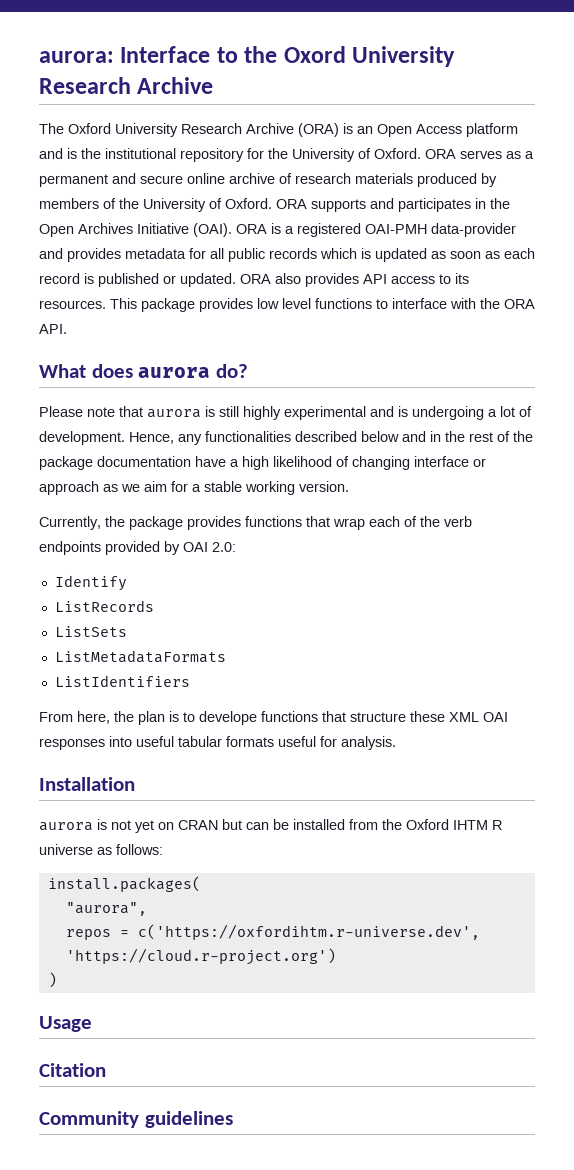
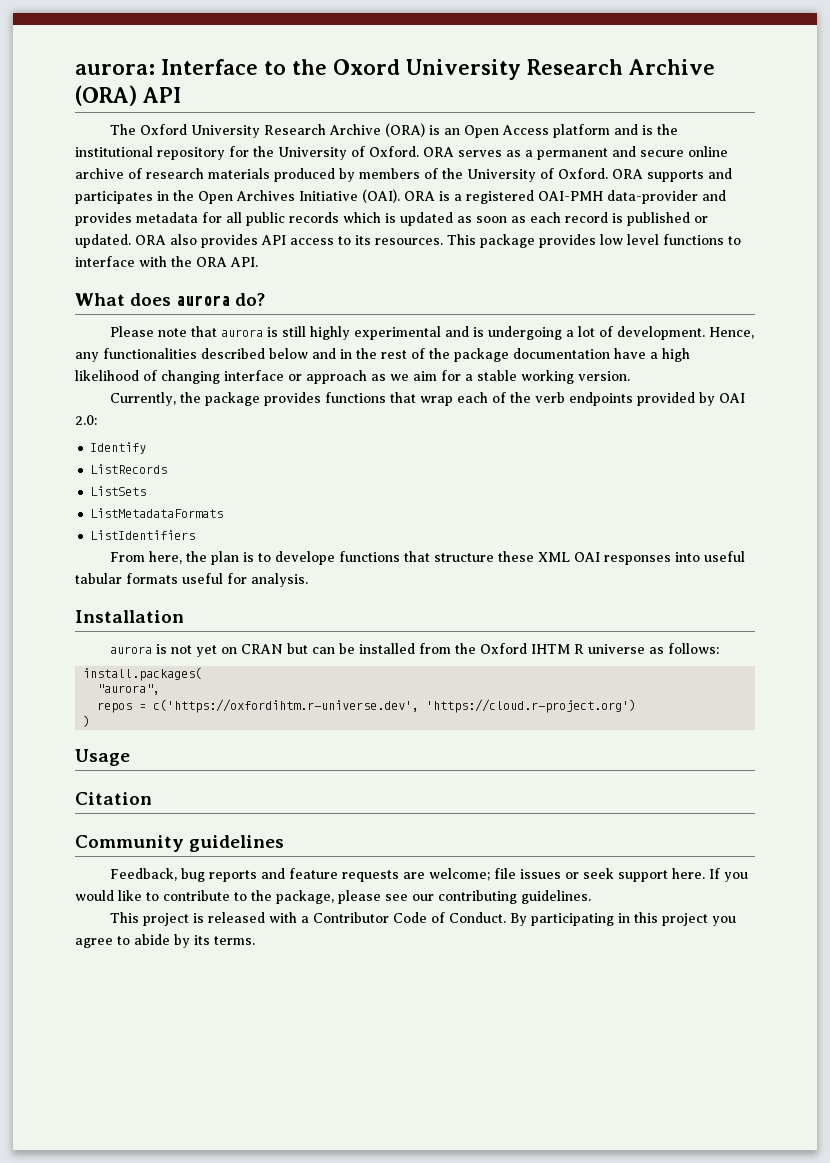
- aurora: Interface to the Oxord University Research Archive
+ aurora: Interface to the Oxord University Research Archive (ORA) API
+ Feedback, bug reports and feature requests are welcome; file issues or seek support here. If you would like to contribute to the package, please see our contributing guidelines.
+ This project is released with a Contributor Code of Conduct. By participating in this project you agree to abide by its terms.

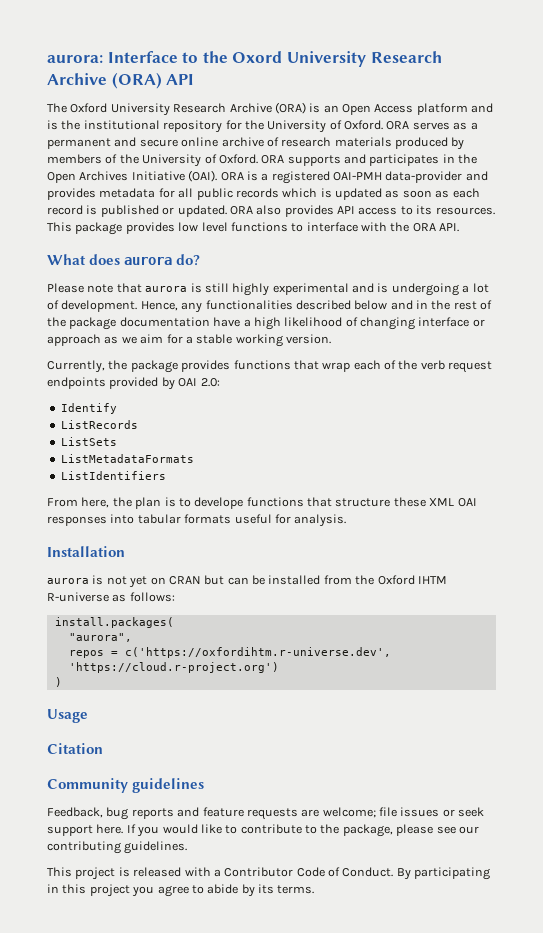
- Currently, the package provides functions that wrap each of the verb endpoints provided by OAI 2.0:
+ Currently, the package provides functions that wrap each of the verb request endpoints provided by OAI 2.0:
- From here, the plan is to develope functions that structure these XML OAI responses into useful tabular formats useful for analysis.
+ From here, the plan is to develope functions that structure these XML OAI responses into tabular formats useful for analysis.
- aurora is not yet on CRAN but can be installed from the Oxford IHTM R universe as follows:
+ aurora is not yet on CRAN but can be installed from the Oxford IHTM R-universe as follows:

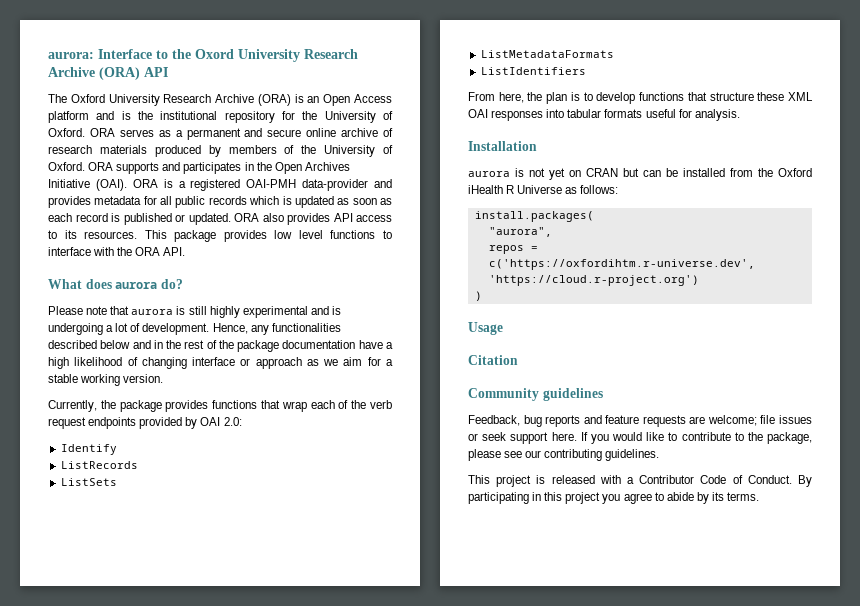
- From here, the plan is to develope functions that structure these XML OAI responses into tabular formats useful for analysis.
+ From here, the plan is to develop functions that structure these XML OAI responses into tabular formats useful for analysis.
- aurora is not yet on CRAN but can be installed from the Oxford IHTM R-universe as follows:
+ aurora is not yet on CRAN but can be installed from the Oxford iHealth R Universe as follows:

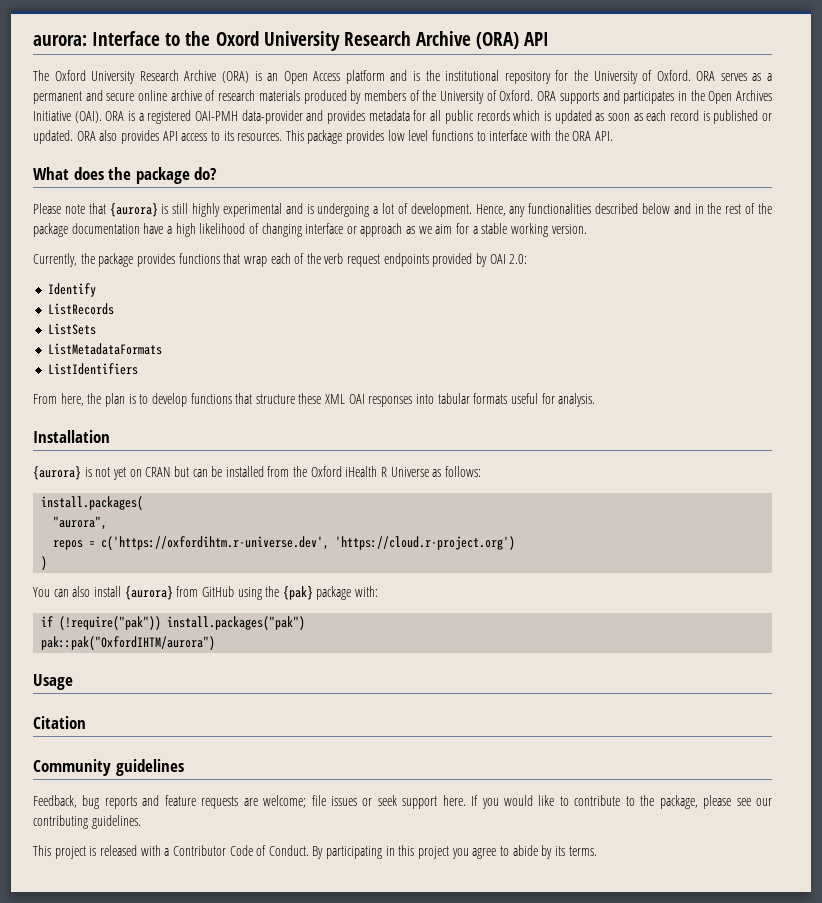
- What does aurora do?
+ What does the package do?
- Please note that aurora is still highly experimental and is undergoing a lot of development.
+ Please note that {aurora} is still highly experimental and is undergoing a lot of development.
- aurora is not yet on CRAN but can be installed from the Oxford iHealth R Universe as follows:
+ {aurora} is not yet on CRAN but can be installed from the Oxford iHealth R Universe as follows:
+ You can also install {aurora} from GitHub using the {pak} package with:
+ if (!require("pak")) install.packages("pak")
+ pak::pak("OxfordIHTM/aurora")

